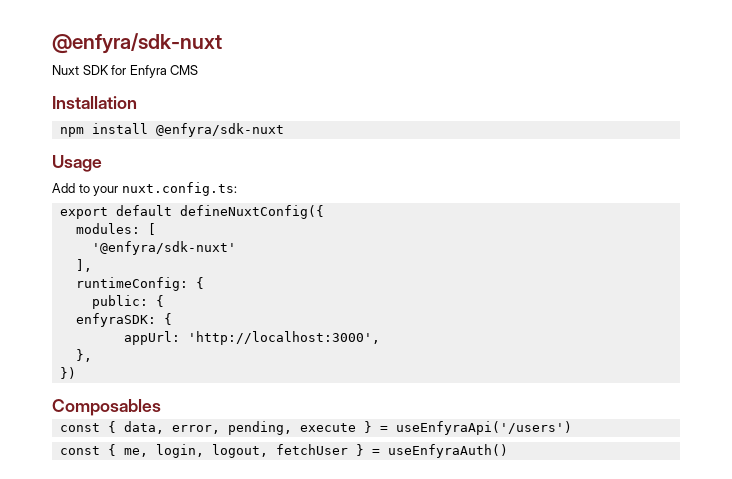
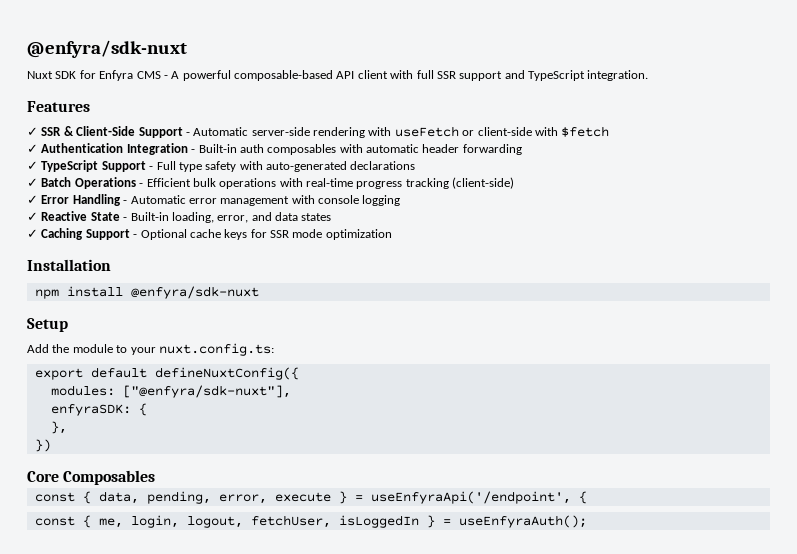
- Nuxt SDK for Enfyra CMS
+ Nuxt SDK for Enfyra CMS - A powerful composable-based API client with full SSR support and TypeScript integration.
+ Features
+ ✓ SSR & Client-Side Support - Automatic server-side rendering with useFetch or client-side with $fetch
+ ✓ Authentication Integration - Built-in auth composables with automatic header forwarding
+ ✓ TypeScript Support - Full type safety with auto-generated declarations
+ ✓ Batch Operations - Efficient bulk operations with real-time progress tracking (client-side)
+ ✓ Error Handling - Automatic error management with console logging
+ ✓ Reactive State - Built-in loading, error, and data states
+ ✓ Caching Support - Optional cache keys for SSR mode optimization
- Usage
+ Setup
- Add to your nuxt.config.ts:
+ Add the module to your nuxt.config.ts:
- modules: [
- '@enfyra/sdk-nuxt'
- ],
- runtimeConfig: {
- public: {
+ modules: ["@enfyra/sdk-nuxt"],
- appUrl: 'http://localhost:3000',
- Composables
+ Core Composables
- const { data, error, pending, execute } = useEnfyraApi('/users')
+ const { data, pending, error, execute } = useEnfyraApi('/endpoint', {
- const { me, login, logout, fetchUser } = useEnfyraAuth()
+ const { me, login, logout, fetchUser, isLoggedIn } = useEnfyraAuth();

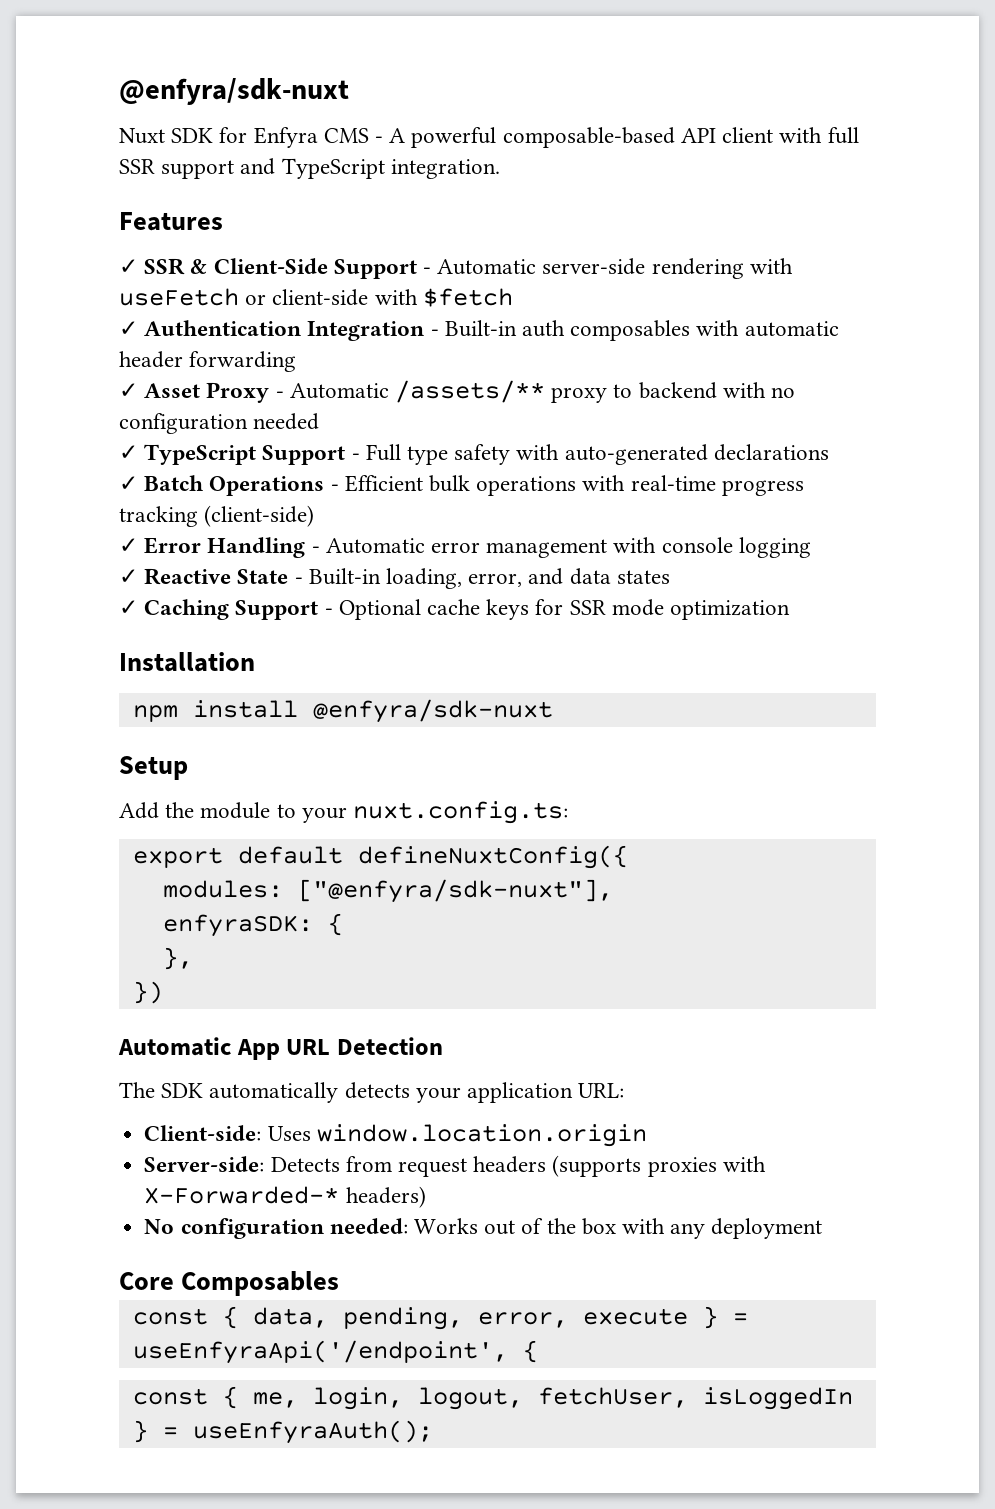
+ ✓ Asset Proxy - Automatic /assets/** proxy to backend with no configuration needed
+ Automatic App URL Detection
+ The SDK automatically detects your application URL:
+ Client-side: Uses window.location.origin
+ Server-side: Detects from request headers (supports proxies with X-Forwarded-* headers)
+ No configuration needed: Works out of the box with any deployment

